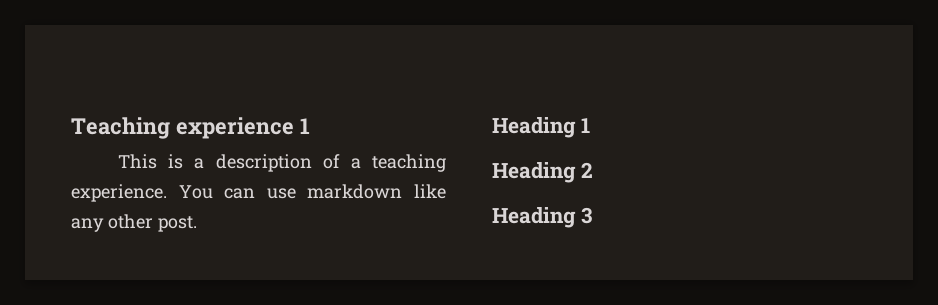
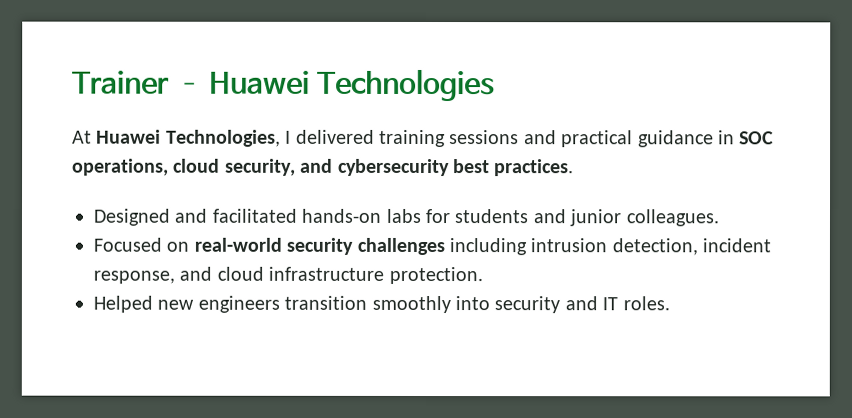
- Teaching experience 1
- This is a description of a teaching experience. You can use markdown like any other post.
- Heading 1
- Heading 2
- Heading 3
+ Trainer – Huawei Technologies
+ At Huawei Technologies, I delivered training sessions and practical guidance in SOC operations, cloud security, and cybersecurity best practices.
+ Designed and facilitated hands-on labs for students and junior colleagues.
+ Focused on real-world security challenges including intrusion detection, incident response, and cloud infrastructure protection.
+ Helped new engineers transition smoothly into security and IT roles.

